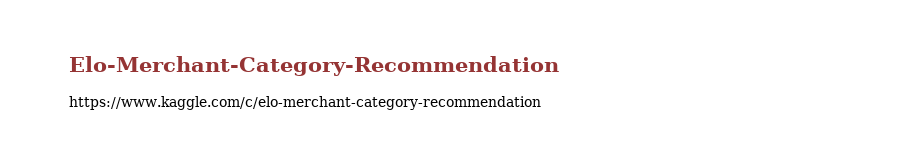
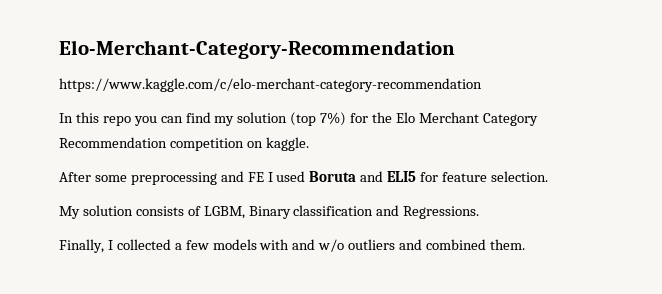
+ In this repo you can find my solution (top 7%) for the Elo Merchant Category Recommendation competition on kaggle.
+ After some preprocessing and FE I used Boruta and ELI5 for feature selection.
+ My solution consists of LGBM, Binary classification and Regressions.
+ Finally, I collected a few models with and w/o outliers and combined them.

